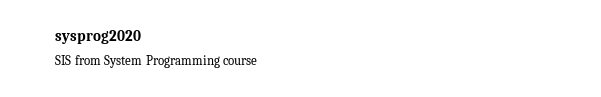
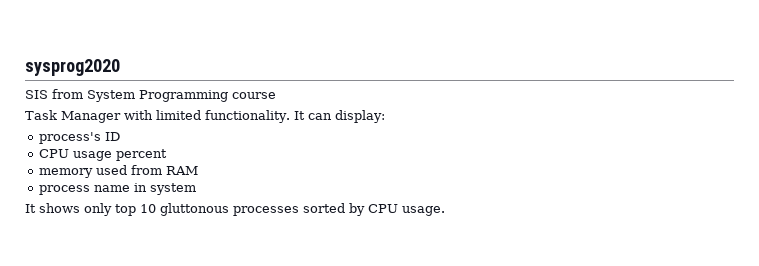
+ Task Manager with limited functionality. It can display:
+ process's ID
+ CPU usage percent
+ memory used from RAM
+ process name in system
+ It shows only top 10 gluttonous processes sorted by CPU usage.

